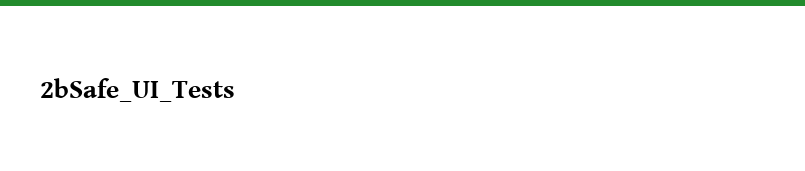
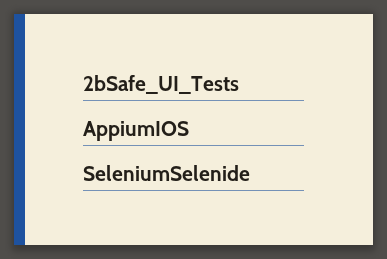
+ AppiumIOS
+ SeleniumSelenide

